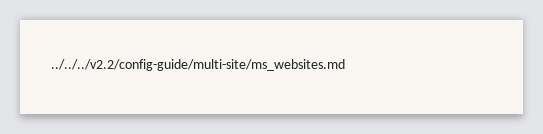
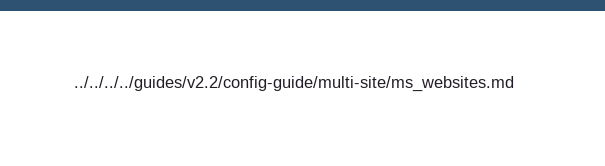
- ../../../v2.2/config-guide/multi-site/ms_websites.md
+ ../../../../guides/v2.2/config-guide/multi-site/ms_websites.md

